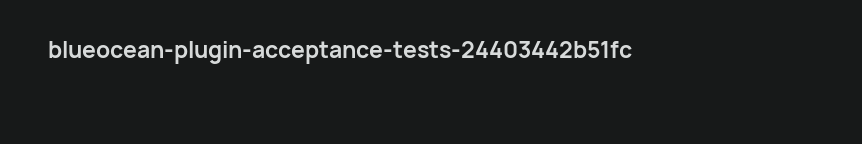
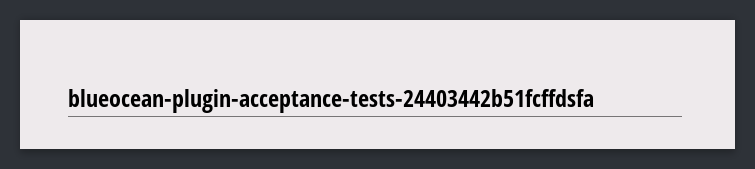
- blueocean-plugin-acceptance-tests-24403442b51fc
+ blueocean-plugin-acceptance-tests-24403442b51fcffdsfa

